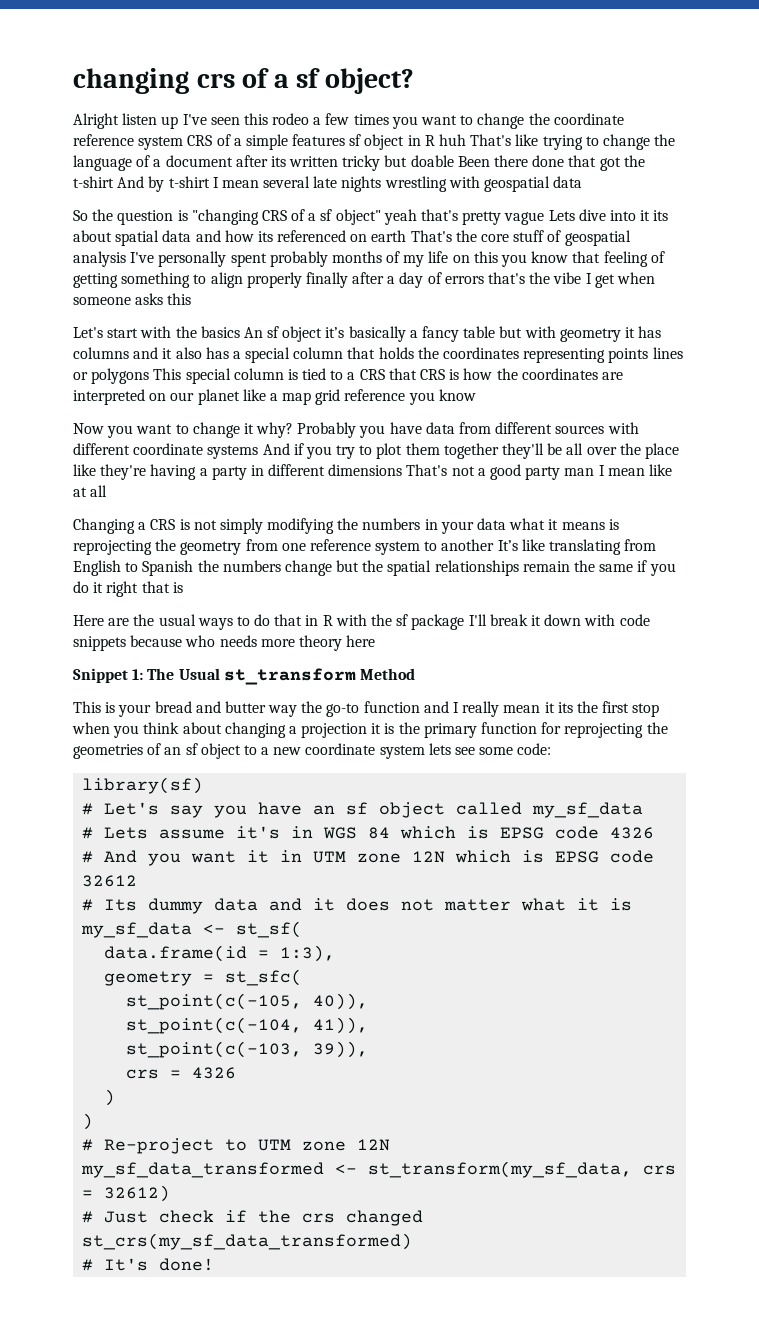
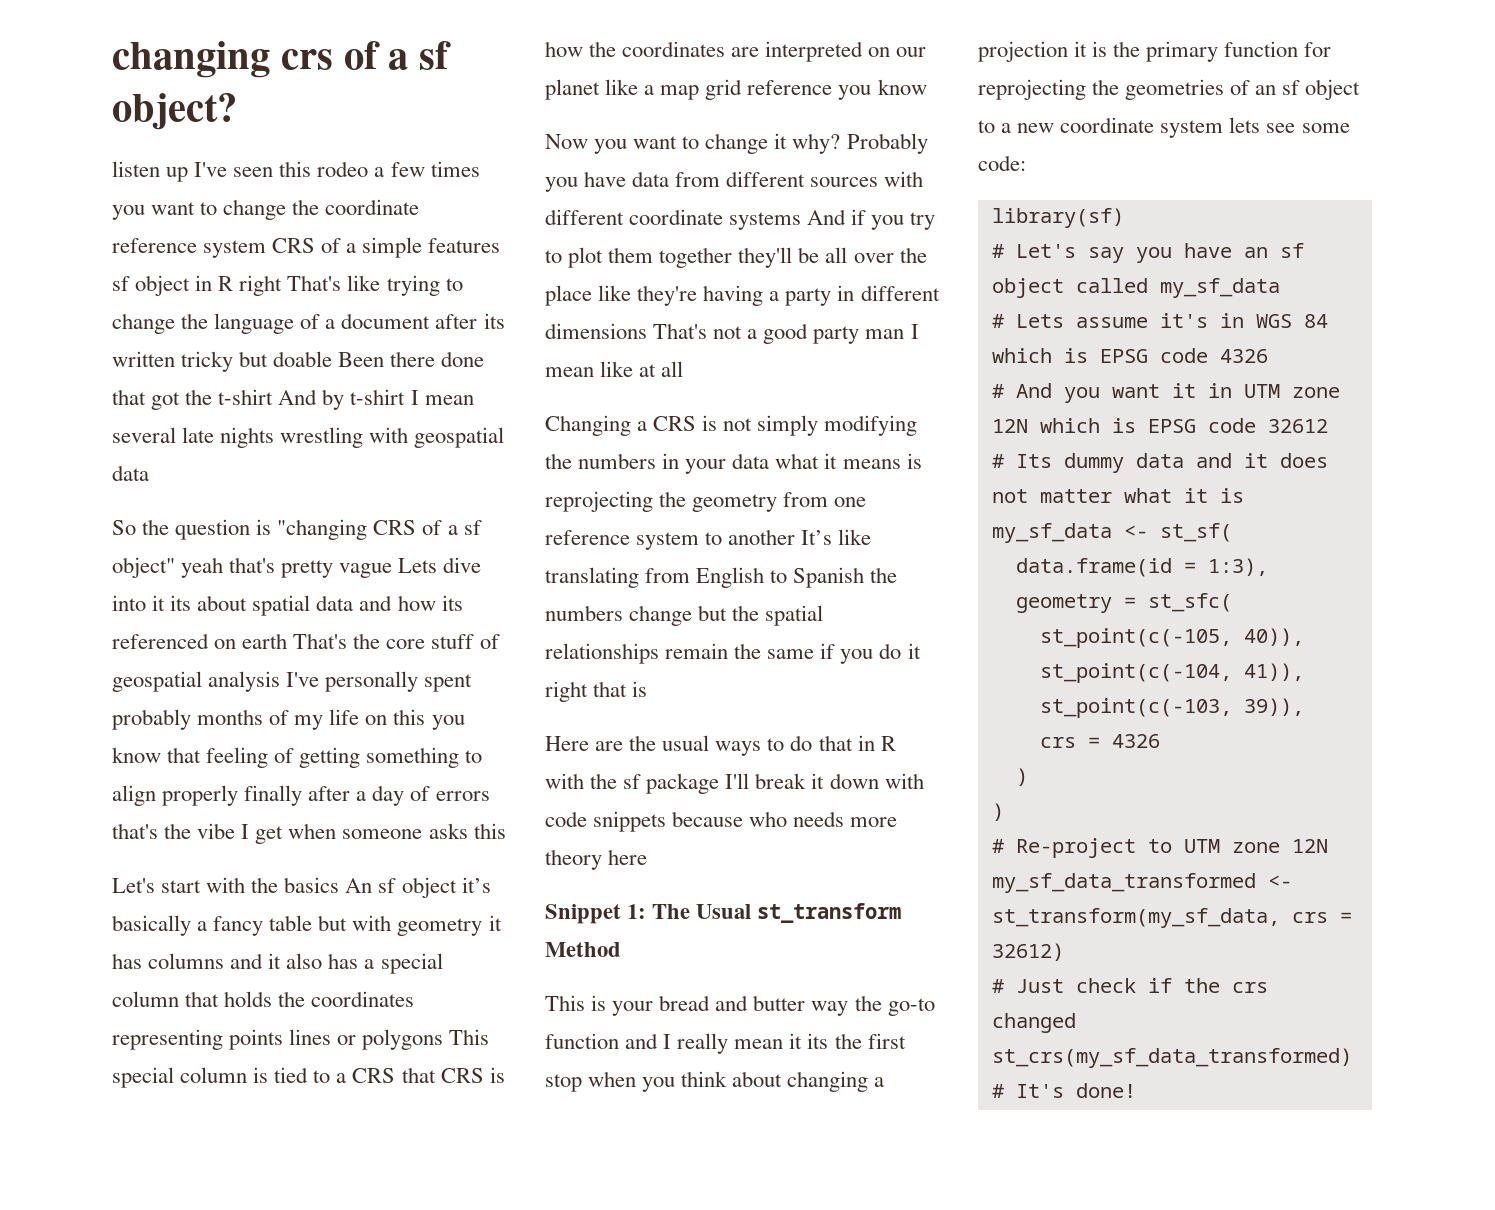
- Alright listen up I've seen this rodeo a few times you want to change the coordinate reference system CRS of a simple features sf object in R huh That's like trying to change the language of a document after its written tricky but doable Been there done that got the t-shirt And by t-shirt I mean several late nights wrestling with geospatial data
+ listen up I've seen this rodeo a few times you want to change the coordinate reference system CRS of a simple features sf object in R right That's like trying to change the language of a document after its written tricky but doable Been there done that got the t-shirt And by t-shirt I mean several late nights wrestling with geospatial data

